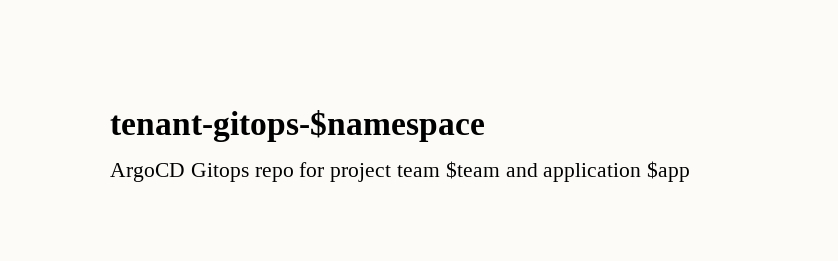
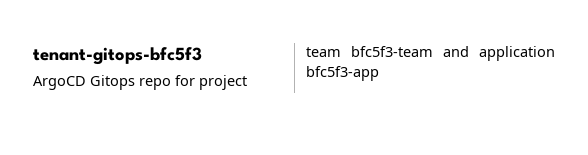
- tenant-gitops-$namespace
+ tenant-gitops-bfc5f3
- ArgoCD Gitops repo for project team $team and application $app
+ ArgoCD Gitops repo for project team bfc5f3-team and application bfc5f3-app

